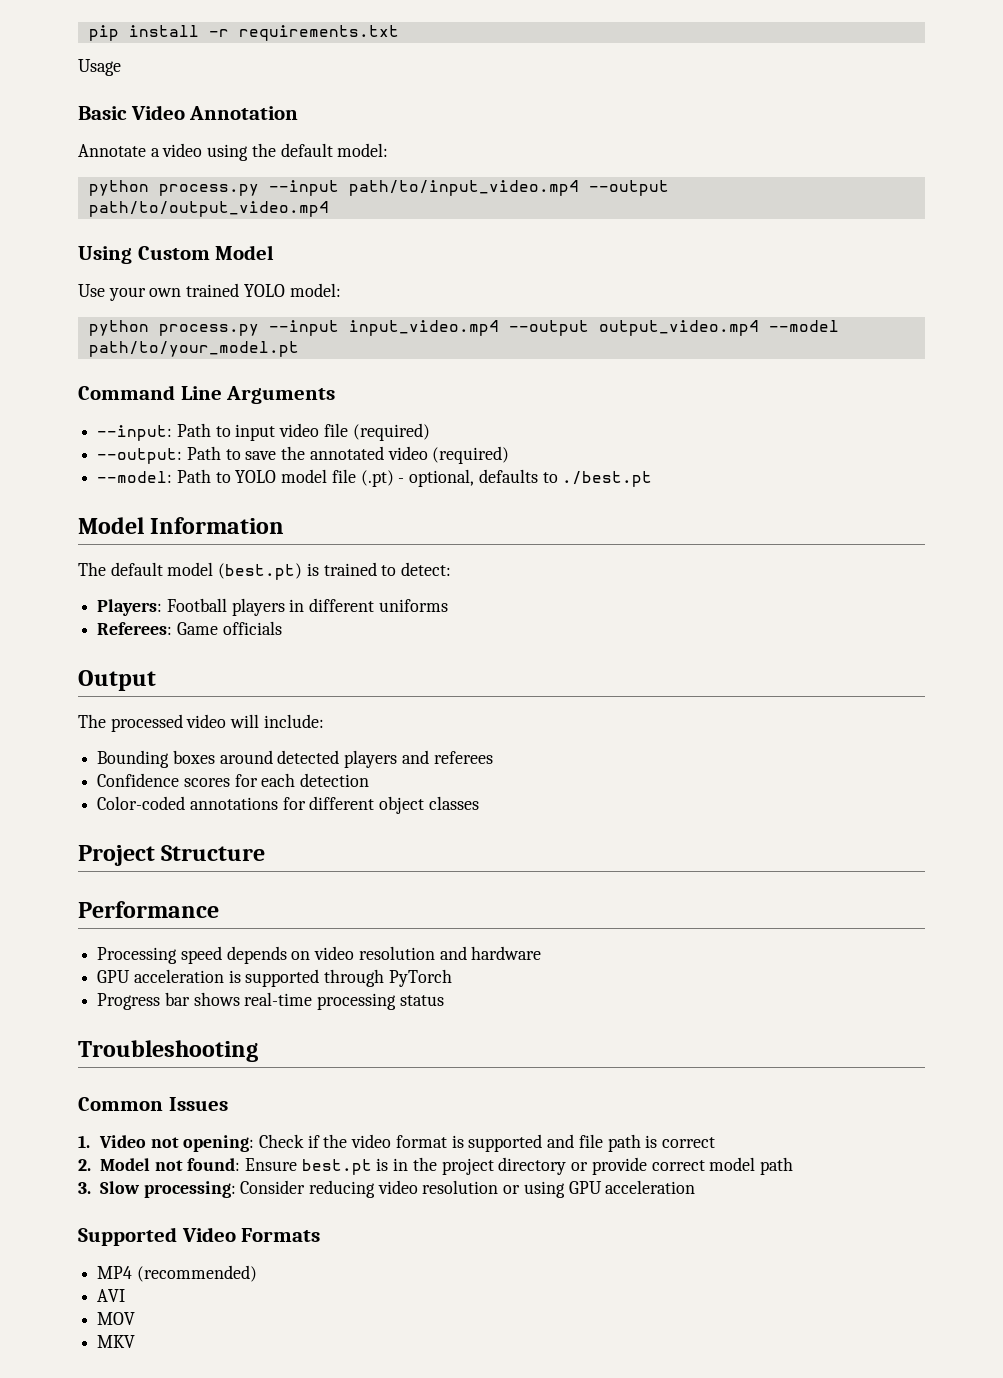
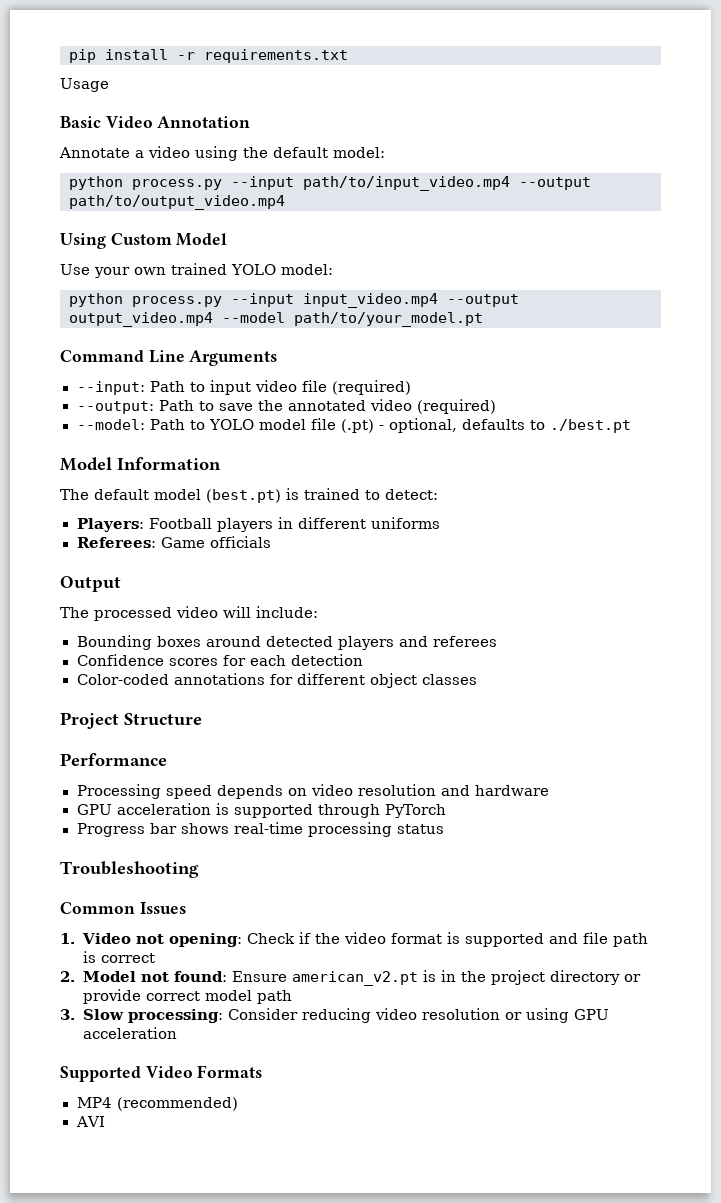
- 2. Model not found: Ensure best.pt is in the project directory or provide correct model path
+ 2. Model not found: Ensure american_v2.pt is in the project directory or provide correct model path
- MOV
- MKV

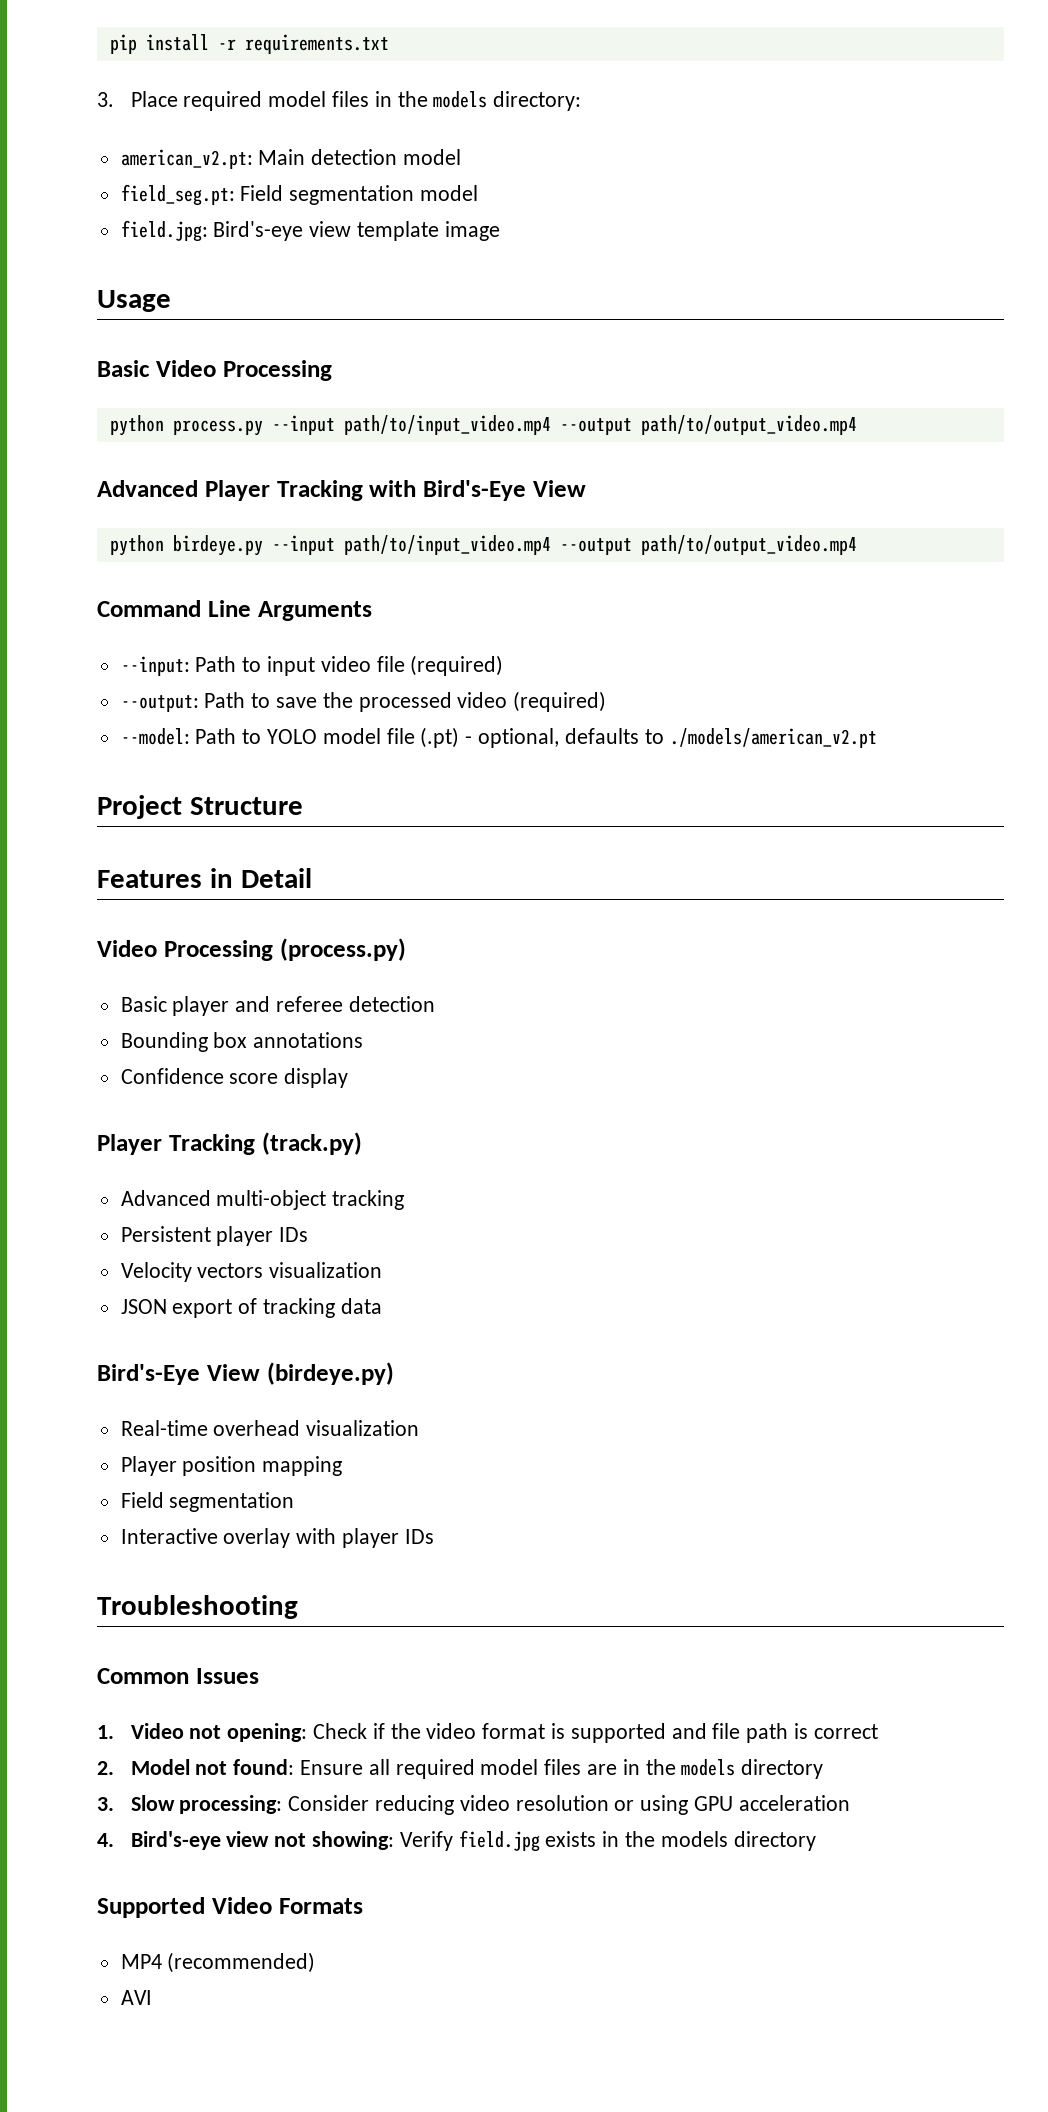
+ 3. Place required model files in the models directory:
+ american_v2.pt: Main detection model
+ field_seg.pt: Field segmentation model
+ field.jpg: Bird's-eye view template image
  Usage
- Basic Video Annotation
- Annotate a video using the default model:
+ Basic Video Processing
- Using Custom Model
- Use your own trained YOLO model:
- python process.py --input input_video.mp4 --output output_video.mp4 --model path/to/your_model.pt
+ Advanced Player Tracking with Bird's-Eye View
+ python birdeye.py --input path/to/input_video.mp4 --output path/to/output_video.mp4
- --output: Path to save the annotated video (required)
+ --output: Path to save the processed video (required)
- --model: Path to YOLO model file (.pt) - optional, defaults to ./best.pt
- Model Information
- The default model (best.pt) is trained to detect:
- Players: Football players in different uniforms
- Referees: Game officials
- Output
- The processed video will include:
- Bounding boxes around detected players and referees
- Confidence scores for each detection
- Color-coded annotations for different object classes
+ --model: Path to YOLO model file (.pt) - optional, defaults to ./models/american_v2.pt
  Project Structure
- Performance
- Processing speed depends on video resolution and hardware
- GPU acceleration is supported through PyTorch
- Progress bar shows real-time processing status
+ Features in Detail
+ Video Processing (process.py)
+ Basic player and referee detection
+ Bounding box annotations
+ Confidence score display
+ Player Tracking (track.py)
+ Advanced multi-object tracking
+ Persistent player IDs
+ Velocity vectors visualization
+ JSON export of tracking data
+ Bird's-Eye View (birdeye.py)
+ Real-time overhead visualization
+ Player position mapping
+ Field segmentation
+ Interactive overlay with player IDs
- 2. Model not found: Ensure american_v2.pt is in the project directory or provide correct model path
+ 2. Model not found: Ensure all required model files are in the models directory
+ 4. Bird's-eye view not showing: Verify field.jpg exists in the models directory

